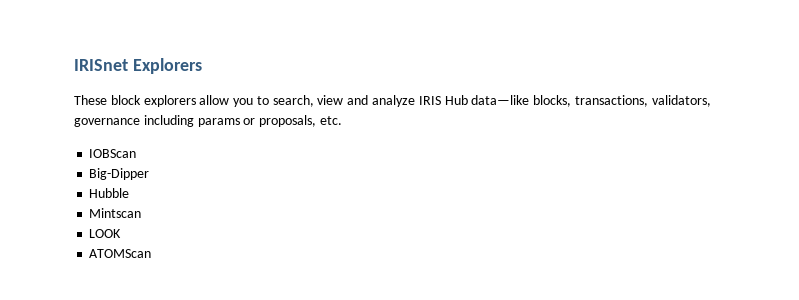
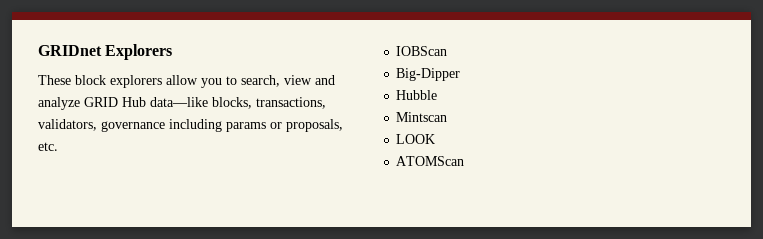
- IRISnet Explorers
+ GRIDnet Explorers
- These block explorers allow you to search, view and analyze IRIS Hub data—like blocks, transactions, validators, governance including params or proposals, etc.
+ These block explorers allow you to search, view and analyze GRID Hub data—like blocks, transactions, validators, governance including params or proposals, etc.

